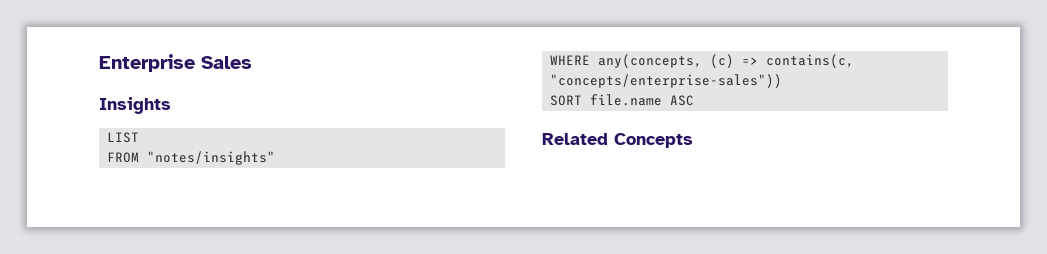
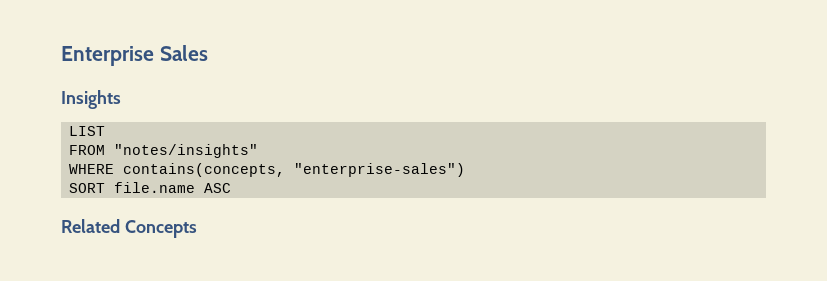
- WHERE any(concepts, (c) => contains(c, "concepts/enterprise-sales"))
+ WHERE contains(concepts, "enterprise-sales")

